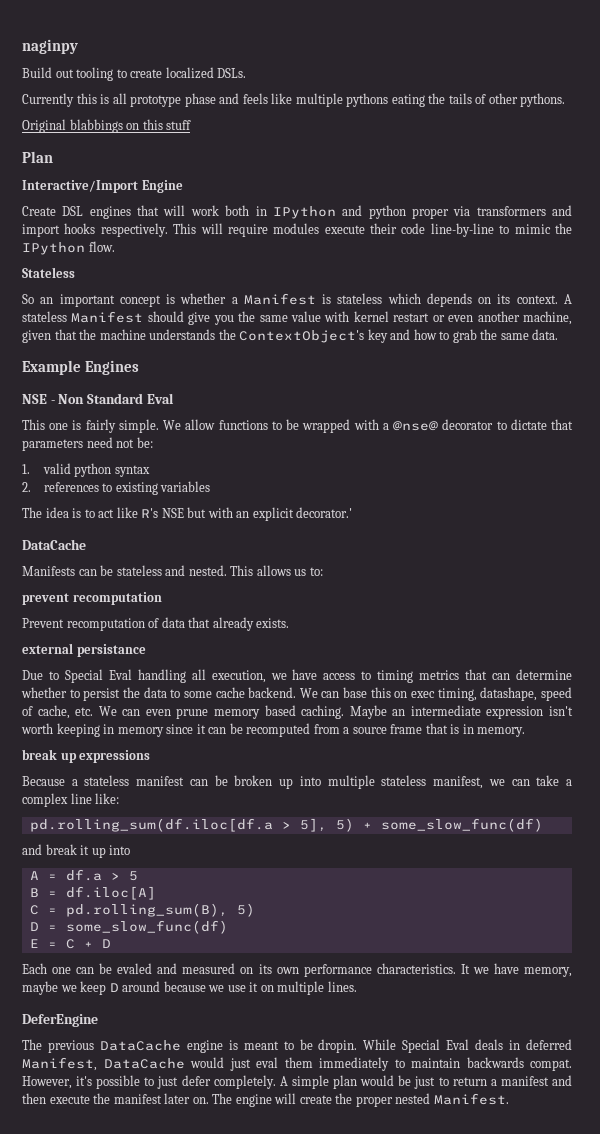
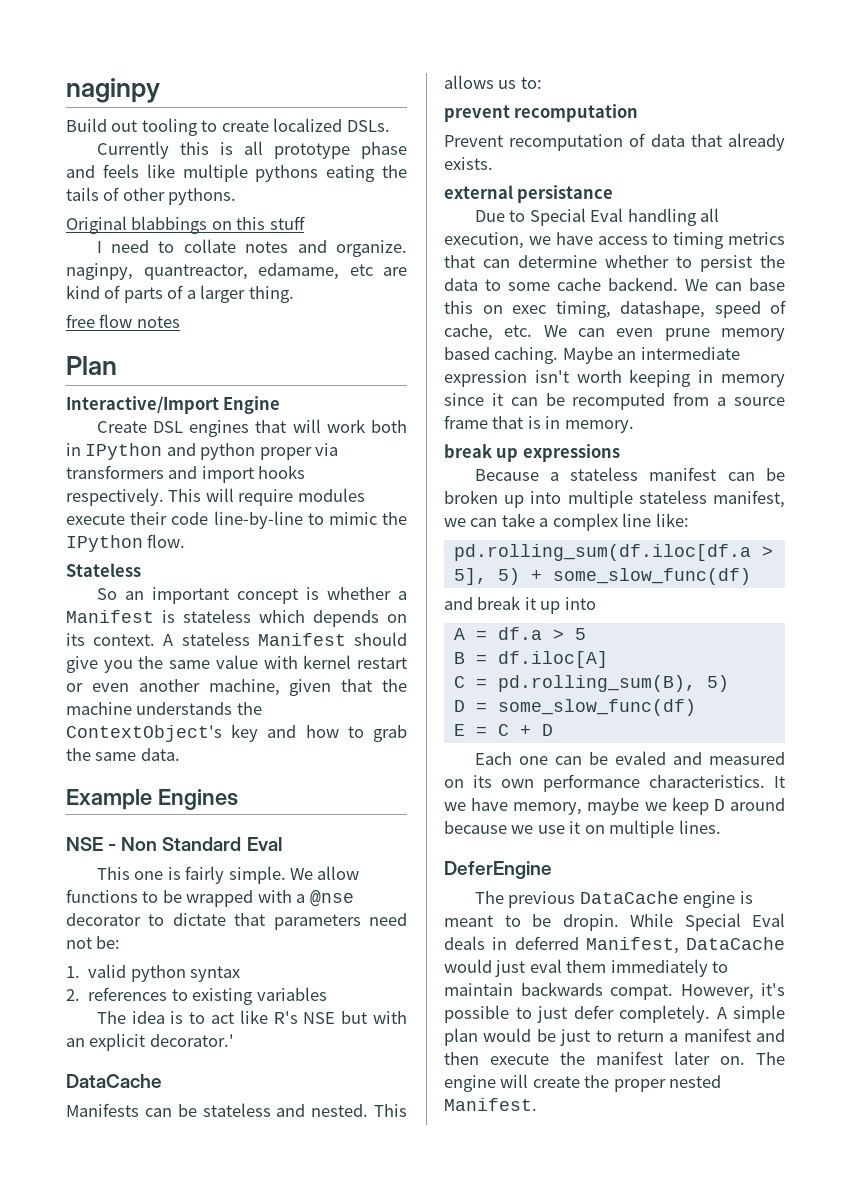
+ I need to collate notes and organize. naginpy, quantreactor, edamame, etc are kind of parts of a larger thing.
+ free flow notes
- We allow functions to be wrapped with a @nse@ decorator to dictate that parameters need not be:
+ We allow functions to be wrapped with a @nse decorator to dictate that parameters need not be:

